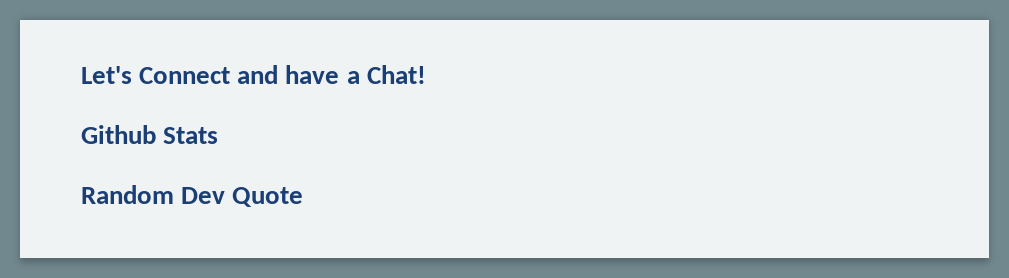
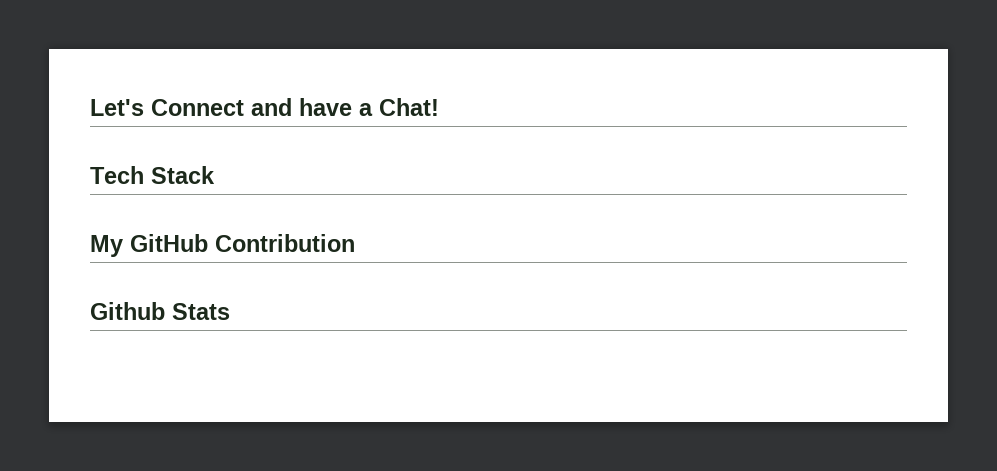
+ Tech Stack
+ My GitHub Contribution
- Random Dev Quote

